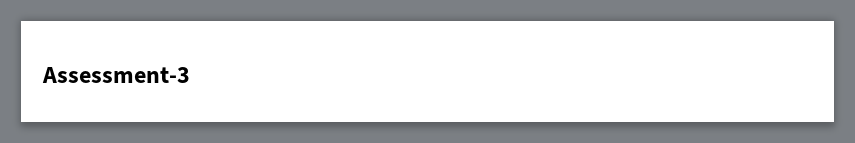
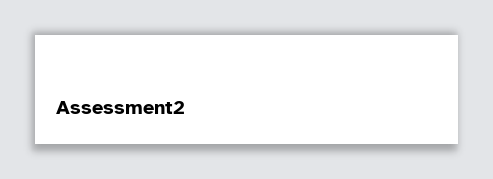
- Assessment-3
+ Assessment2

